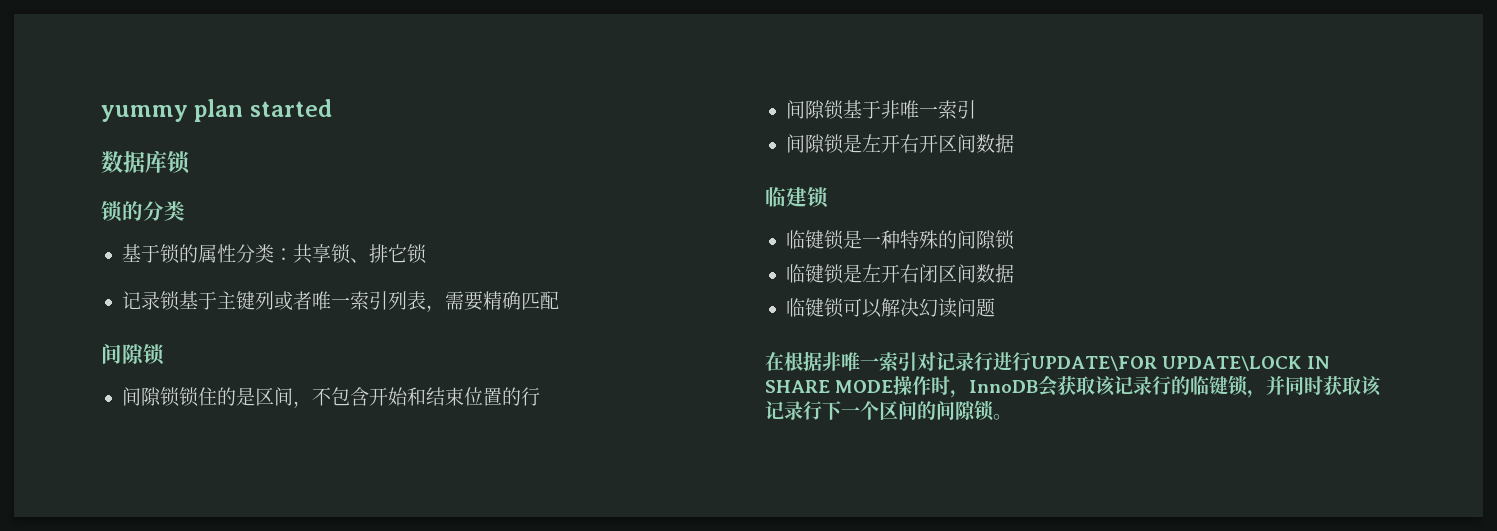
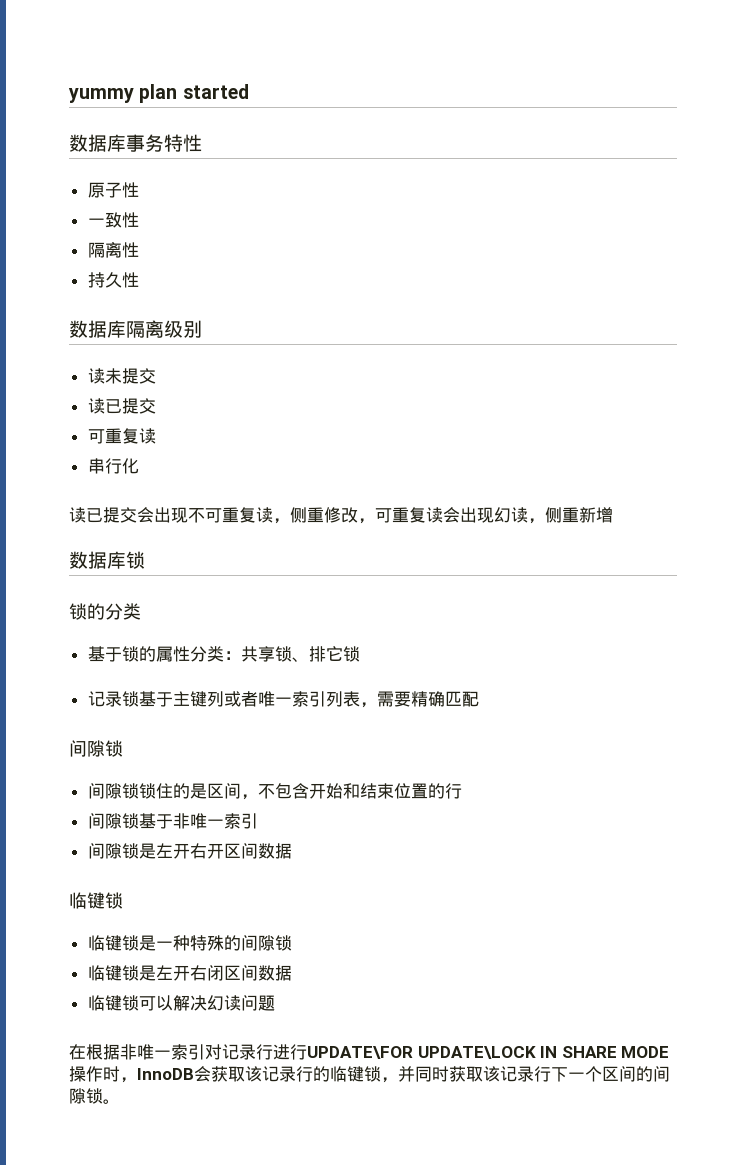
+ 数据库事务特性
+ 原子性
+ 一致性
+ 隔离性
+ 持久性
+ 数据库隔离级别
+ 读未提交
+ 读已提交
+ 可重复读
+ 串行化
+ 读已提交会出现不可重复读，侧重修改，可重复读会出现幻读，侧重新增
  间隙锁是左开右开区间数据
- 临建锁
+ 临键锁

